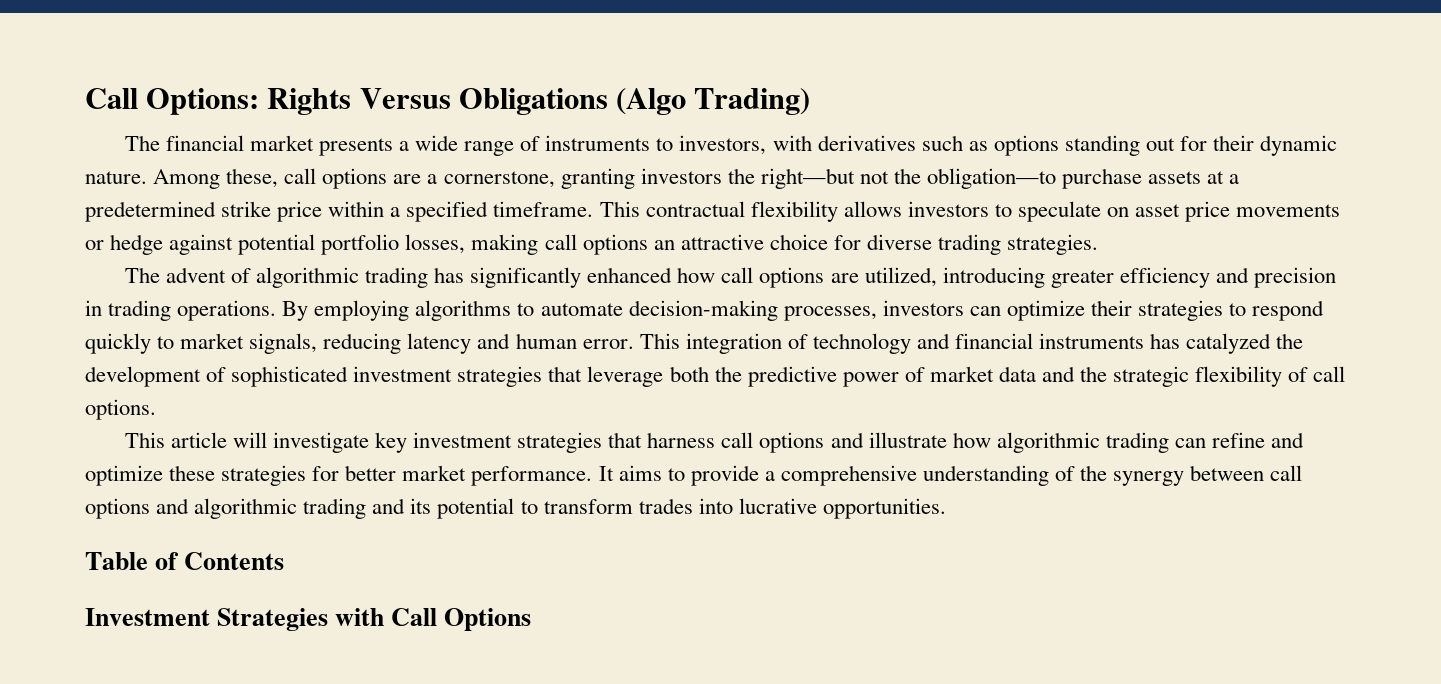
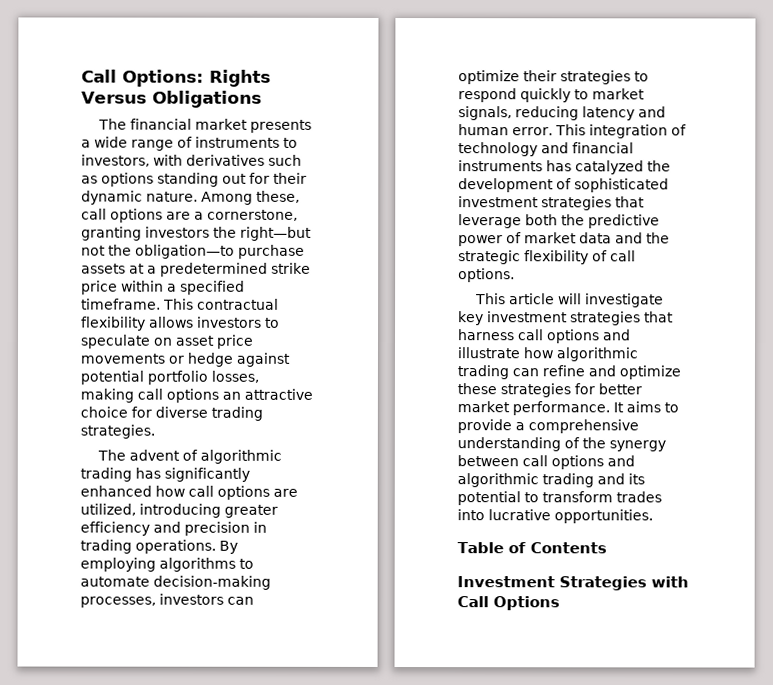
- Call Options: Rights Versus Obligations (Algo Trading)
+ Call Options: Rights Versus Obligations

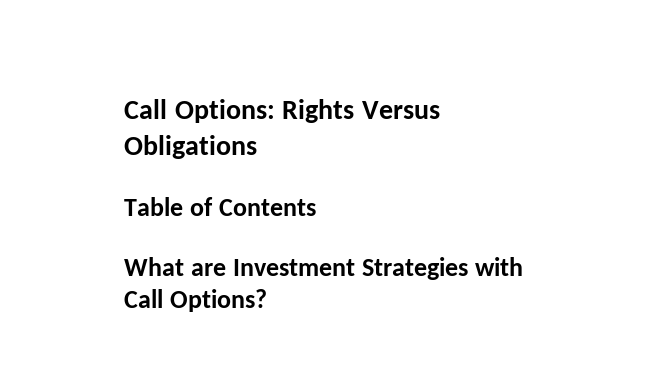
- The financial market presents a wide range of instruments to investors, with derivatives such as options standing out for their dynamic nature. Among these, call options are a cornerstone, granting investors the right—but not the obligation—to purchase assets at a predetermined strike price within a specified timeframe. This contractual flexibility allows investors to speculate on asset price movements or hedge against potential portfolio losses, making call options an attractive choice for diverse trading strategies.
- The advent of algorithmic trading has significantly enhanced how call options are utilized, introducing greater efficiency and precision in trading operations. By employing algorithms to automate decision-making processes, investors can optimize their strategies to respond quickly to market signals, reducing latency and human error. This integration of technology and financial instruments has catalyzed the development of sophisticated investment strategies that leverage both the predictive power of market data and the strategic flexibility of call options.
- This article will investigate key investment strategies that harness call options and illustrate how algorithmic trading can refine and optimize these strategies for better market performance. It aims to provide a comprehensive understanding of the synergy between call options and algorithmic trading and its potential to transform trades into lucrative opportunities.
- Investment Strategies with Call Options
+ What are Investment Strategies with Call Options?

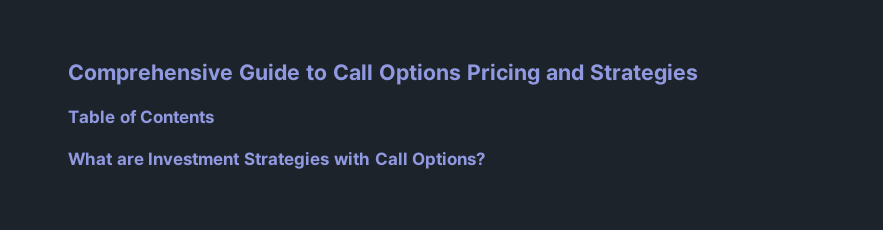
- Call Options: Rights Versus Obligations
+ Comprehensive Guide to Call Options Pricing and Strategies

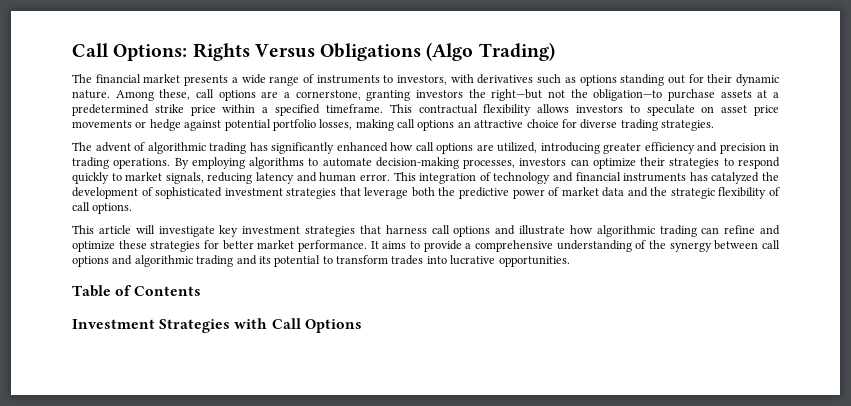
- Comprehensive Guide to Call Options Pricing and Strategies
+ Call Options: Rights Versus Obligations (Algo Trading)
+ The financial market presents a wide range of instruments to investors, with derivatives such as options standing out for their dynamic nature. Among these, call options are a cornerstone, granting investors the right—but not the obligation—to purchase assets at a predetermined strike price within a specified timeframe. This contractual flexibility allows investors to speculate on asset price movements or hedge against potential portfolio losses, making call options an attractive choice for diverse trading strategies.
+ The advent of algorithmic trading has significantly enhanced how call options are utilized, introducing greater efficiency and precision in trading operations. By employing algorithms to automate decision-making processes, investors can optimize their strategies to respond quickly to market signals, reducing latency and human error. This integration of technology and financial instruments has catalyzed the development of sophisticated investment strategies that leverage both the predictive power of market data and the strategic flexibility of call options.
+ This article will investigate key investment strategies that harness call options and illustrate how algorithmic trading can refine and optimize these strategies for better market performance. It aims to provide a comprehensive understanding of the synergy between call options and algorithmic trading and its potential to transform trades into lucrative opportunities.
- What are Investment Strategies with Call Options?
+ Investment Strategies with Call Options

